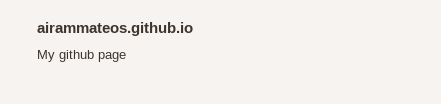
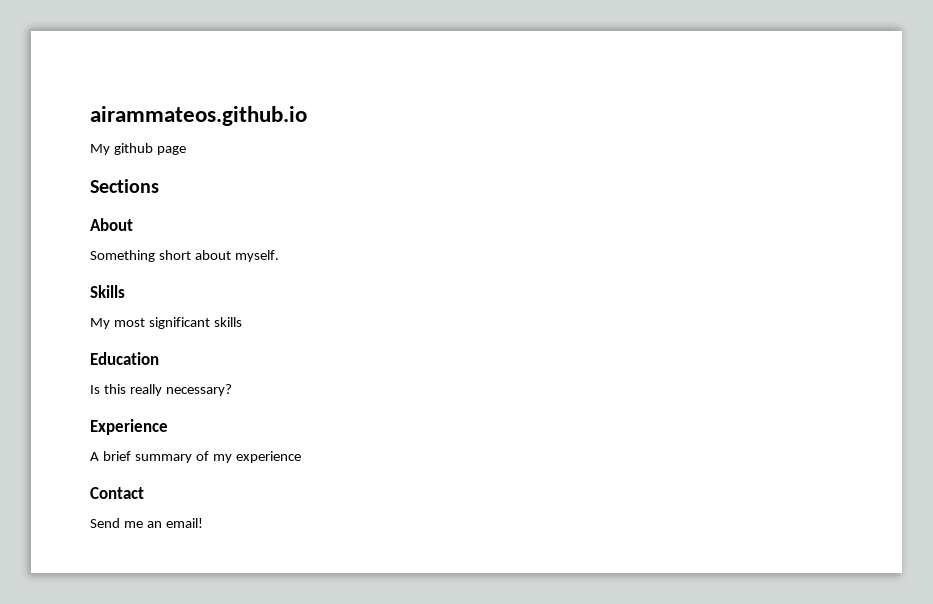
+ Sections
+ About
+ Something short about myself.
+ Skills
+ My most significant skills
+ Education
+ Is this really necessary?
+ Experience
+ A brief summary of my experience
+ Contact
+ Send me an email!

